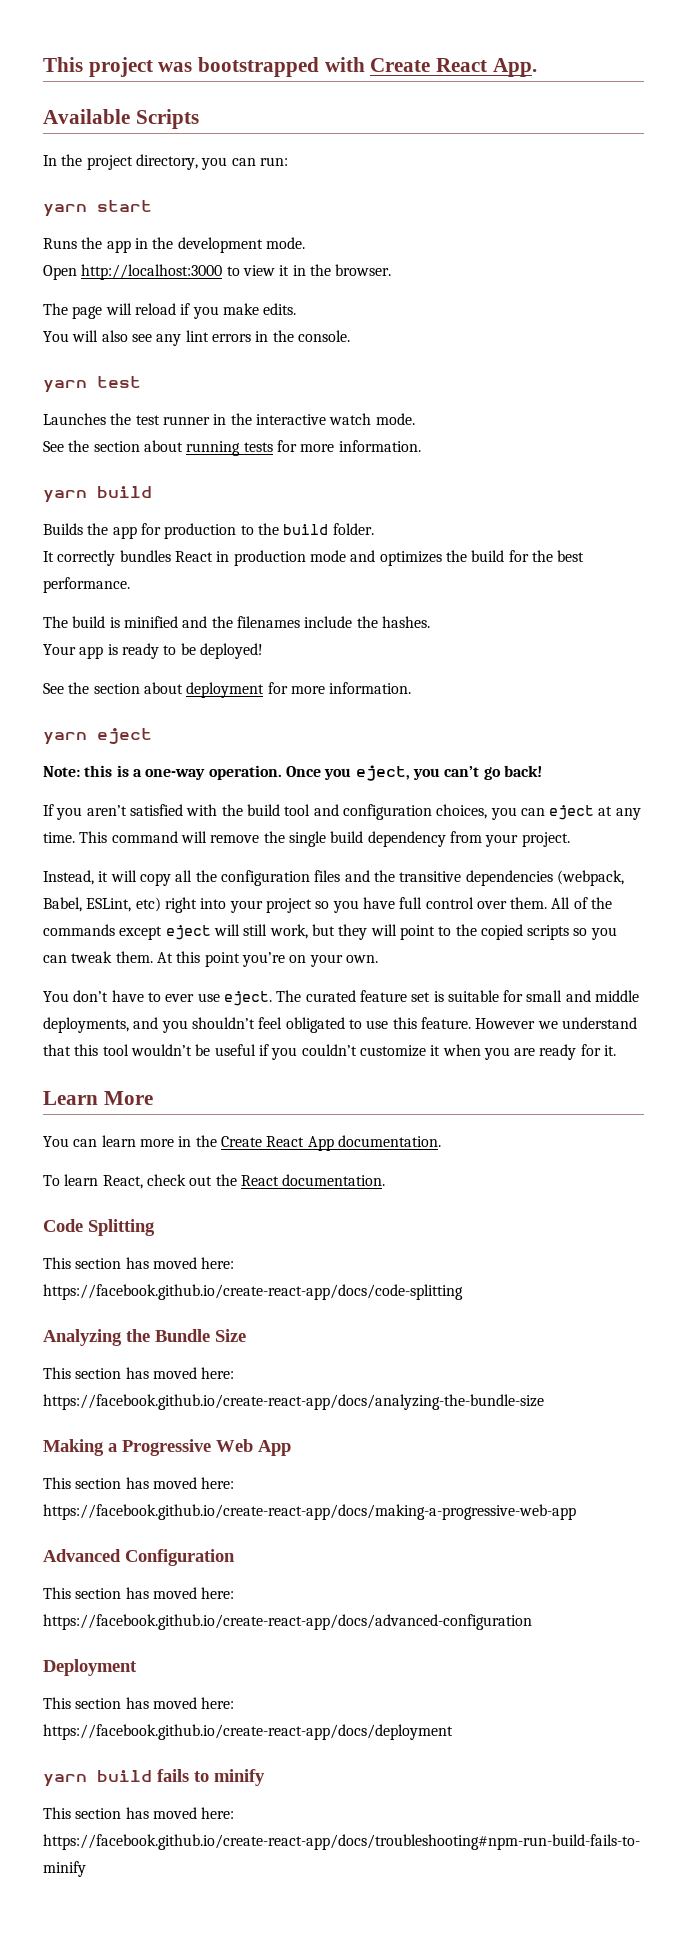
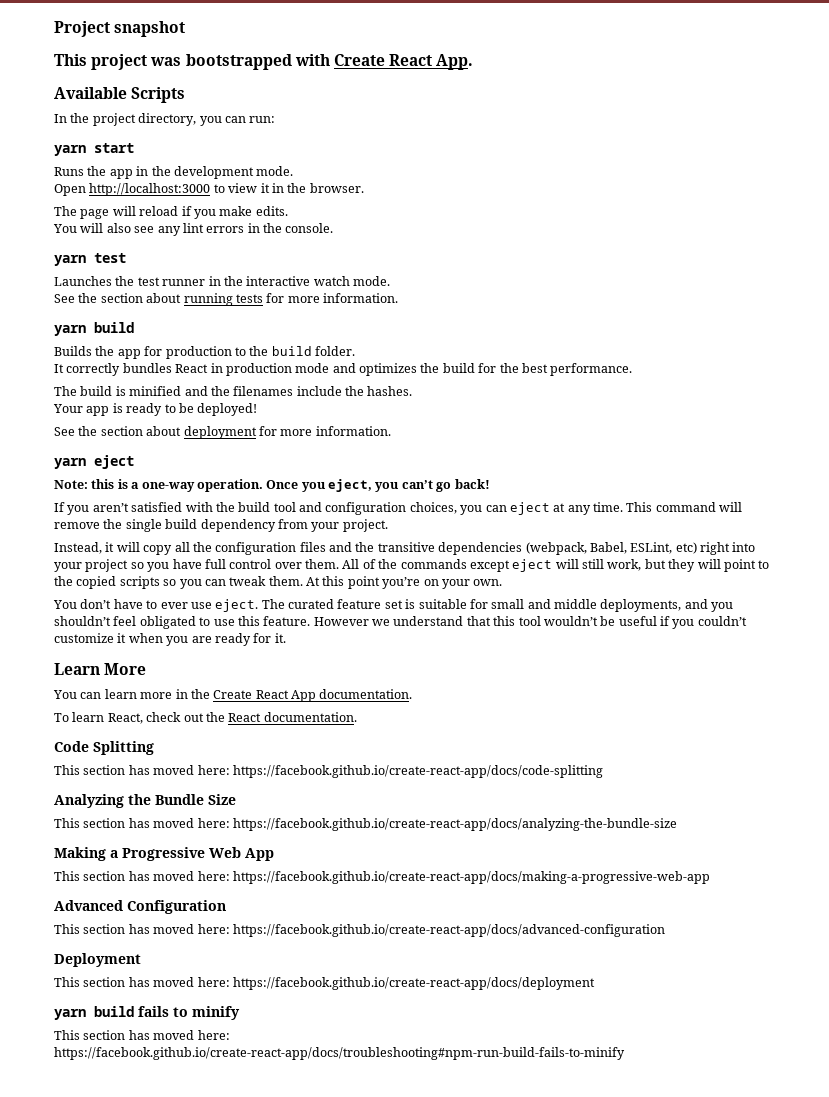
+ Project snapshot

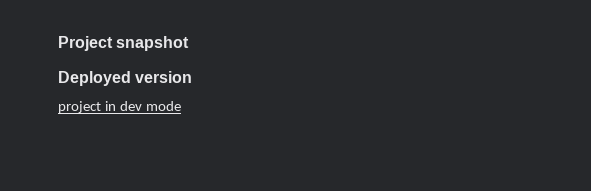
- This project was bootstrapped with Create React App.
- Available Scripts
- In the project directory, you can run:
- yarn start
- Runs the app in the development mode.
- Open http://localhost:3000 to view it in the browser.
- The page will reload if you make edits.
- You will also see any lint errors in the console.
- yarn test
- Launches the test runner in the interactive watch mode.
- See the section about running tests for more information.
- yarn build
- Builds the app for production to the build folder.
- It correctly bundles React in production mode and optimizes the build for the best performance.
- The build is minified and the filenames include the hashes.
- Your app is ready to be deployed!
- See the section about deployment for more information.
- yarn eject
- Note: this is a one-way operation. Once you eject, you can’t go back!
- If you aren’t satisfied with the build tool and configuration choices, you can eject at any time. This command will remove the single build dependency from your project.
- Instead, it will copy all the configuration files and the transitive dependencies (webpack, Babel, ESLint, etc) right into your project so you have full control over them. All of the commands except eject will still work, but they will point to the copied scripts so you can tweak them. At this point you’re on your own.
- You don’t have to ever use eject. The curated feature set is suitable for small and middle deployments, and you shouldn’t feel obligated to use this feature. However we understand that this tool wouldn’t be useful if you couldn’t customize it when you are ready for it.
- Learn More
- You can learn more in the Create React App documentation.
- To learn React, check out the React documentation.
- Code Splitting
- This section has moved here: https://facebook.github.io/create-react-app/docs/code-splitting
- Analyzing the Bundle Size
- This section has moved here: https://facebook.github.io/create-react-app/docs/analyzing-the-bundle-size
- Making a Progressive Web App
- This section has moved here: https://facebook.github.io/create-react-app/docs/making-a-progressive-web-app
- Advanced Configuration
- This section has moved here: https://facebook.github.io/create-react-app/docs/advanced-configuration
- Deployment
- This section has moved here: https://facebook.github.io/create-react-app/docs/deployment
- yarn build fails to minify
- This section has moved here: https://facebook.github.io/create-react-app/docs/troubleshooting#npm-run-build-fails-to-minify
+ Deployed version
+ project in dev mode

